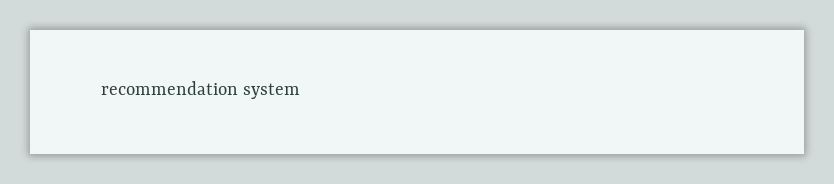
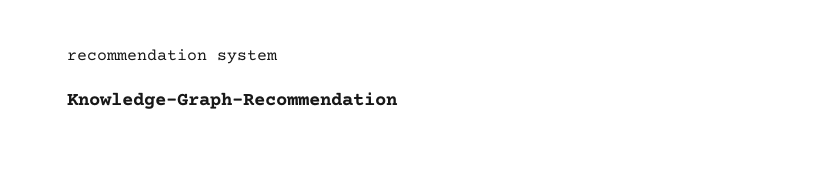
+ Knowledge-Graph-Recommendation

